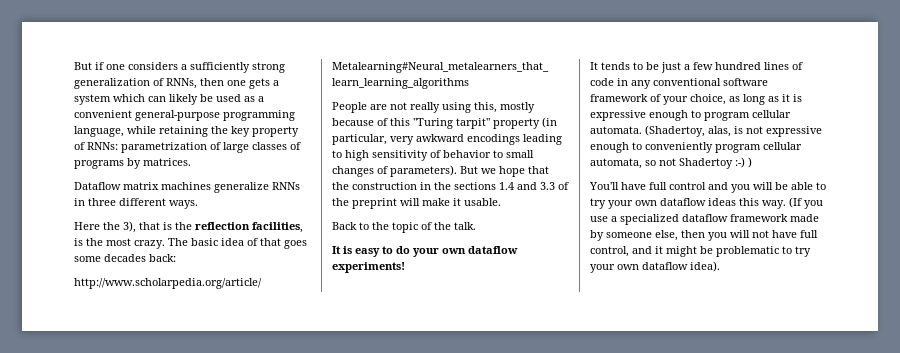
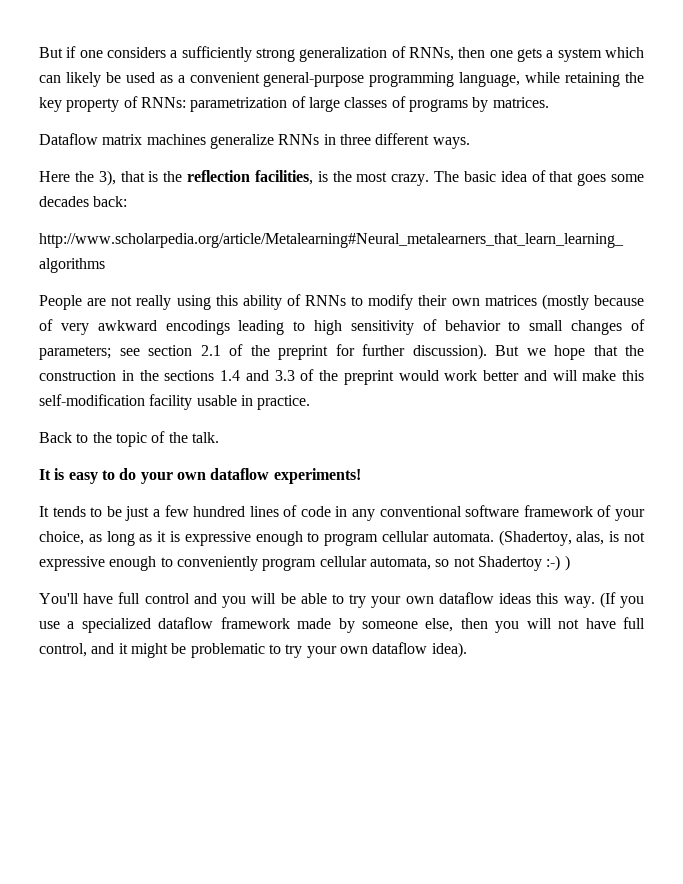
- People are not really using this, mostly because of this "Turing tarpit" property (in particular, very awkward encodings leading to high sensitivity of behavior to small changes of parameters).
+ People are not really using this ability of RNNs to modify their own matrices (mostly because of very awkward encodings leading to high sensitivity of behavior to small changes of parameters; see section 2.1 of the preprint for further discussion).
- But we hope that the construction in the sections 1.4 and 3.3 of the preprint will make it usable.
+ But we hope that the construction in the sections 1.4 and 3.3 of the preprint would work better and will make this self-modification facility usable in practice.

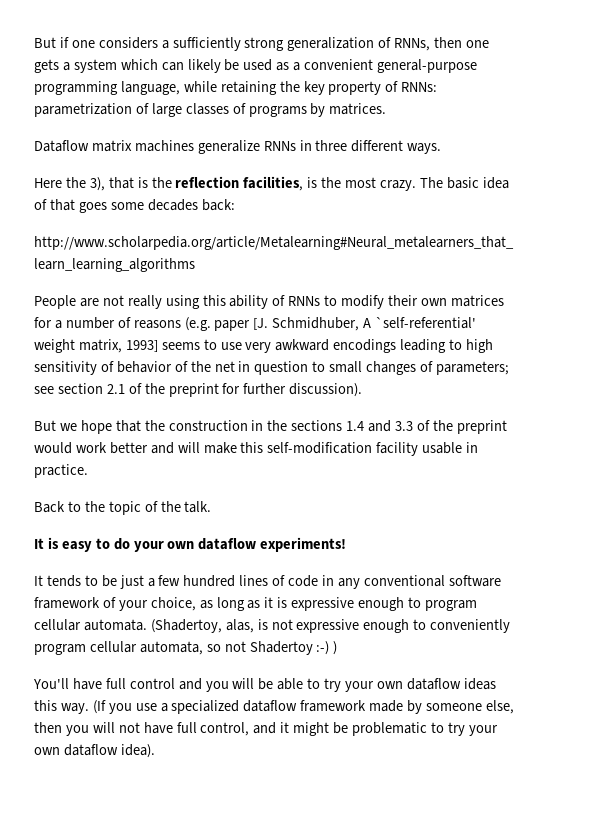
- People are not really using this ability of RNNs to modify their own matrices (mostly because of very awkward encodings leading to high sensitivity of behavior to small changes of parameters;
+ People are not really using this ability of RNNs to modify their own matrices for a number of reasons (e.g. paper [J. Schmidhuber, A `self-referential' weight matrix, 1993] seems to use very awkward encodings leading to high sensitivity of behavior of the net in question to small changes of parameters;
- see section 2.1 of the preprint for further discussion). But we hope that the construction in the sections 1.4 and 3.3 of the preprint would work better and will make this self-modification facility usable in practice.
+ see section 2.1 of the preprint for further discussion).
+ But we hope that the construction in the sections 1.4 and 3.3 of the preprint would work better and will make this self-modification facility usable in practice.

